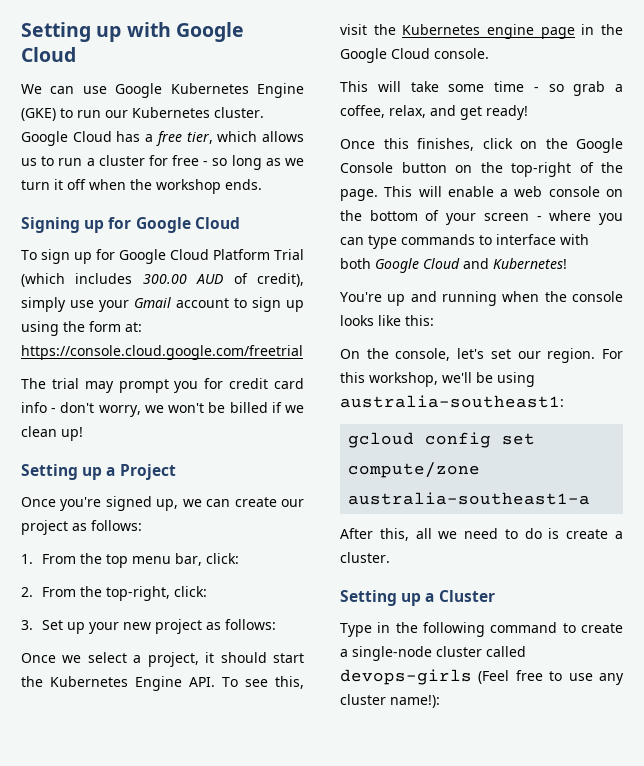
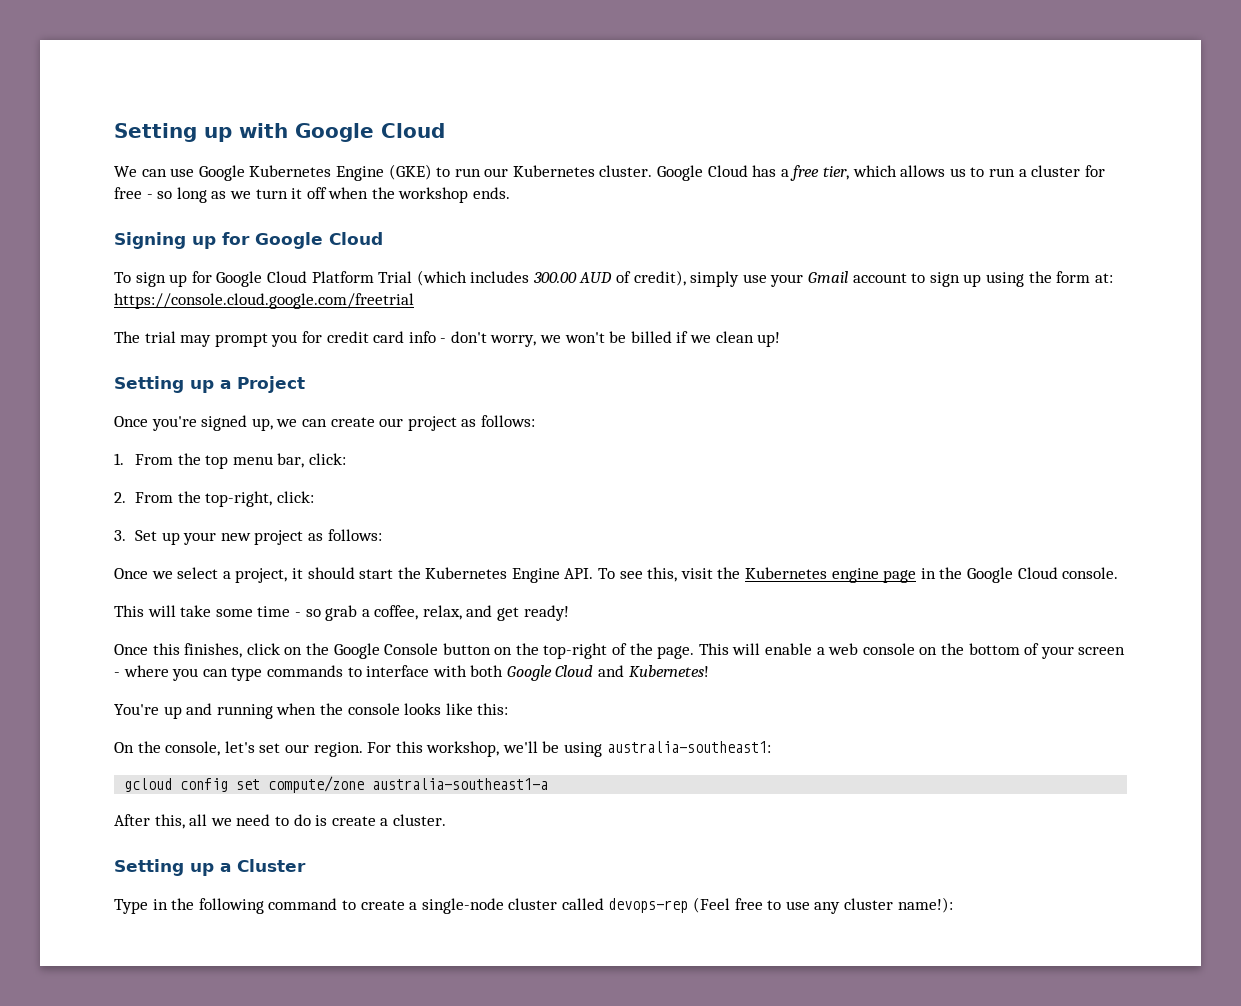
- Type in the following command to create a single-node cluster called devops-girls (Feel free to use any cluster name!):
+ Type in the following command to create a single-node cluster called devops-rep (Feel free to use any cluster name!):

